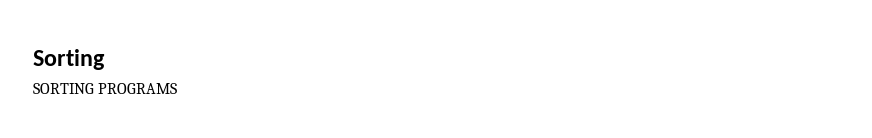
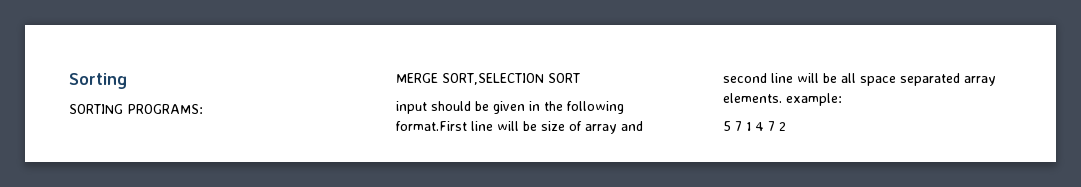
- SORTING PROGRAMS
+ SORTING PROGRAMS:
+ MERGE SORT,SELECTION SORT
+ input should be given in the following format.First line will be size of array and second line will be all space separated array elements. example:
+ 5 7 1 4 7 2

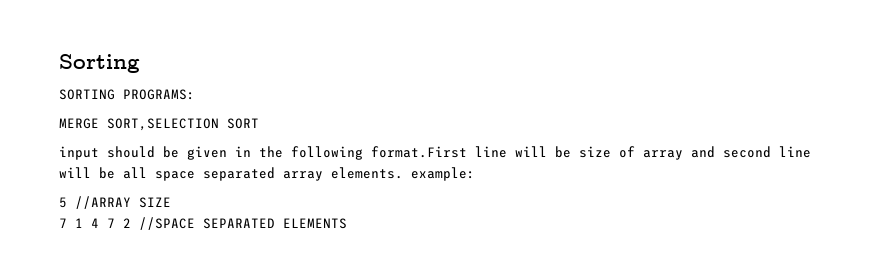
- 5 7 1 4 7 2
+ 5 //ARRAY SIZE
+ 7 1 4 7 2 //SPACE SEPARATED ELEMENTS

